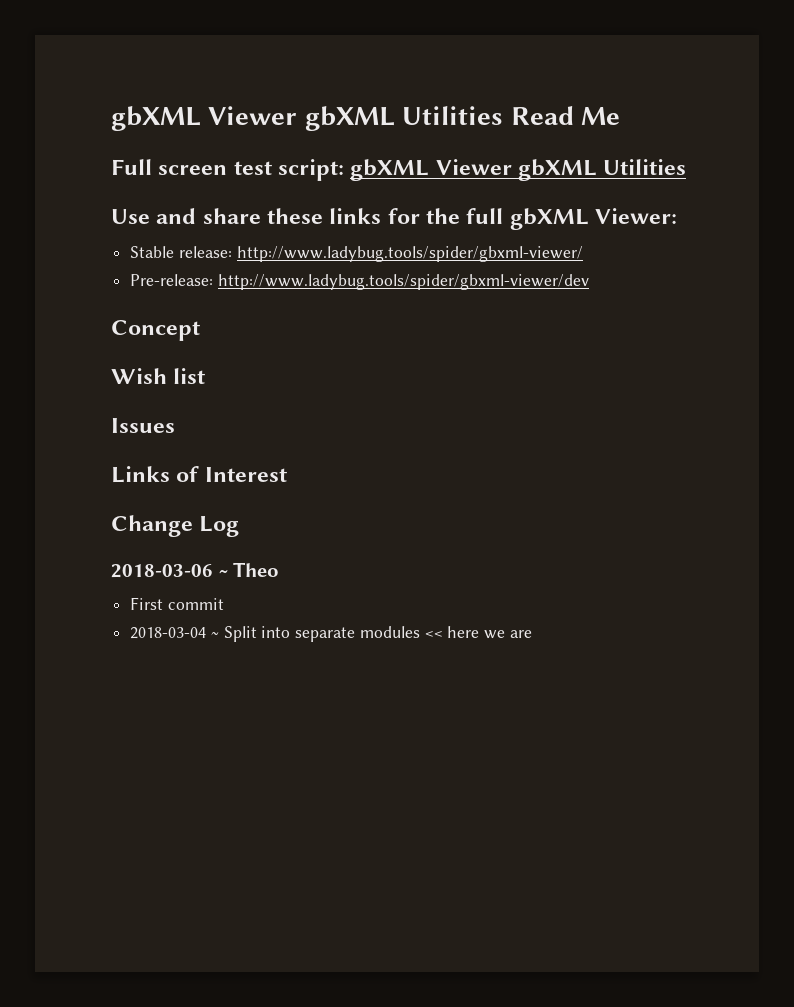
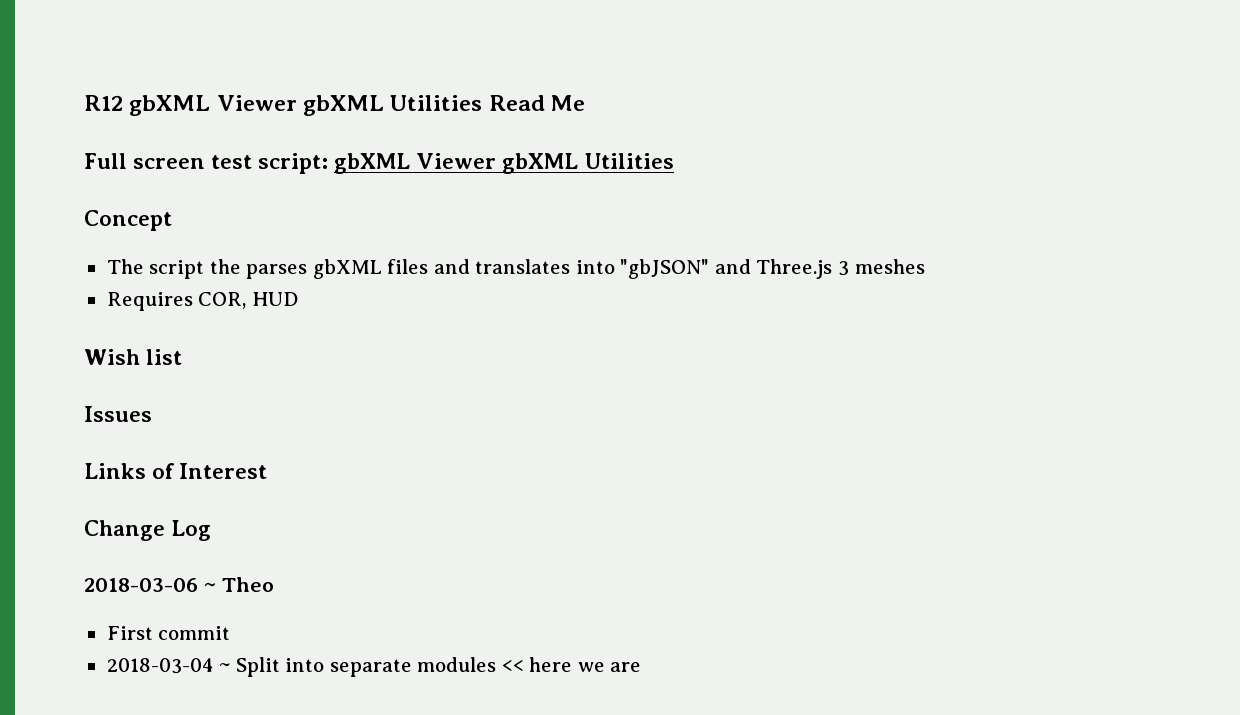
- gbXML Viewer gbXML Utilities Read Me
+ R12 gbXML Viewer gbXML Utilities Read Me
- Use and share these links for the full gbXML Viewer:
- Stable release: http://www.ladybug.tools/spider/gbxml-viewer/
- Pre-release: http://www.ladybug.tools/spider/gbxml-viewer/dev
  Concept
+ The script the parses gbXML files and translates into "gbJSON" and Three.js 3 meshes
+ Requires COR, HUD

